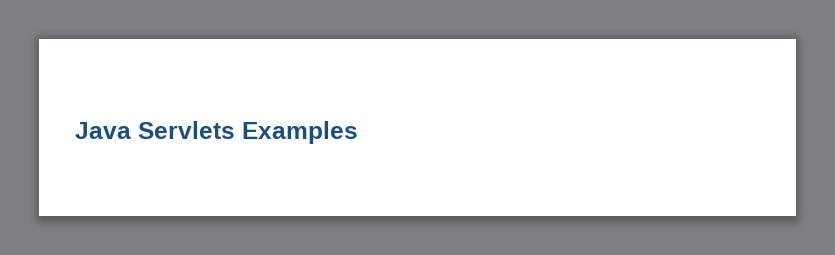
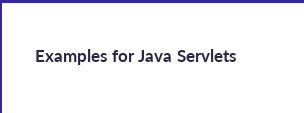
- Java Servlets Examples
+ Examples for Java Servlets

